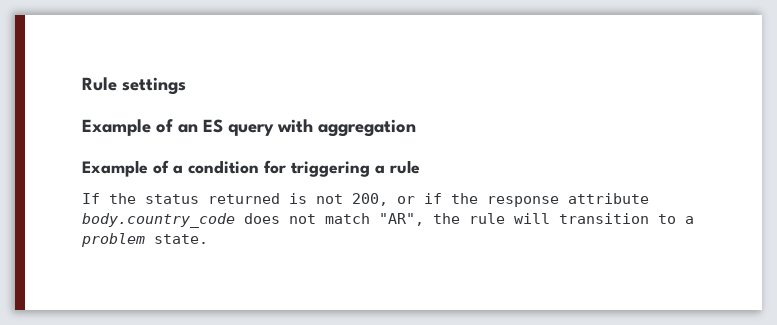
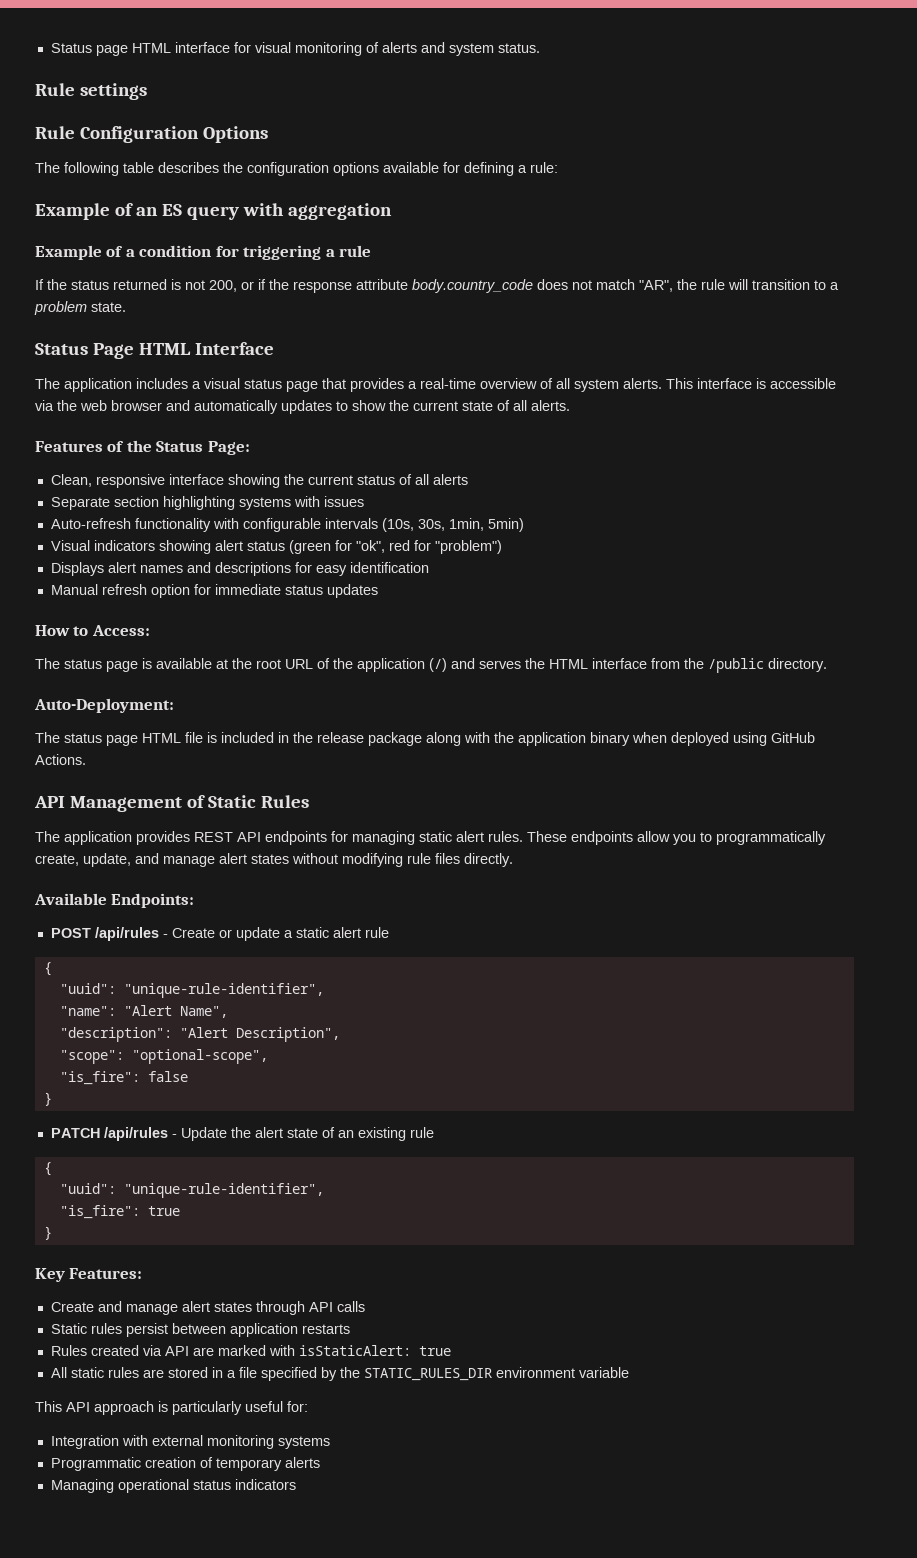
+ Status page HTML interface for visual monitoring of alerts and system status.
  Rule settings
+ Rule Configuration Options
+ The following table describes the configuration options available for defining a rule:
+ Status Page HTML Interface
+ The application includes a visual status page that provides a real-time overview of all system alerts. This interface is accessible via the web browser and automatically updates to show the current state of all alerts.
+ Features of the Status Page:
+ Clean, responsive interface showing the current status of all alerts
+ Separate section highlighting systems with issues
+ Auto-refresh functionality with configurable intervals (10s, 30s, 1min, 5min)
+ Visual indicators showing alert status (green for "ok", red for "problem")
+ Displays alert names and descriptions for easy identification
+ Manual refresh option for immediate status updates
+ How to Access:
+ The status page is available at the root URL of the application (/) and serves the HTML interface from the /public directory.
+ Auto-Deployment:
+ The status page HTML file is included in the release package along with the application binary when deployed using GitHub Actions.
+ API Management of Static Rules
+ The application provides REST API endpoints for managing static alert rules. These endpoints allow you to programmatically create, update, and manage alert states without modifying rule files directly.
+ Available Endpoints:
+ POST /api/rules - Create or update a static alert rule
+ {
+ "uuid": "unique-rule-identifier",
+ "name": "Alert Name",
+ "description": "Alert Description",
+ "scope": "optional-scope",
+ "is_fire": false
+ }
+ PATCH /api/rules - Update the alert state of an existing rule
+ {
+ "uuid": "unique-rule-identifier",
+ "is_fire": true
+ }
+ Key Features:
+ Create and manage alert states through API calls
+ Static rules persist between application restarts
+ Rules created via API are marked with isStaticAlert: true
+ All static rules are stored in a file specified by the STATIC_RULES_DIR environment variable
+ This API approach is particularly useful for:
+ Integration with external monitoring systems
+ Programmatic creation of temporary alerts
+ Managing operational status indicators

